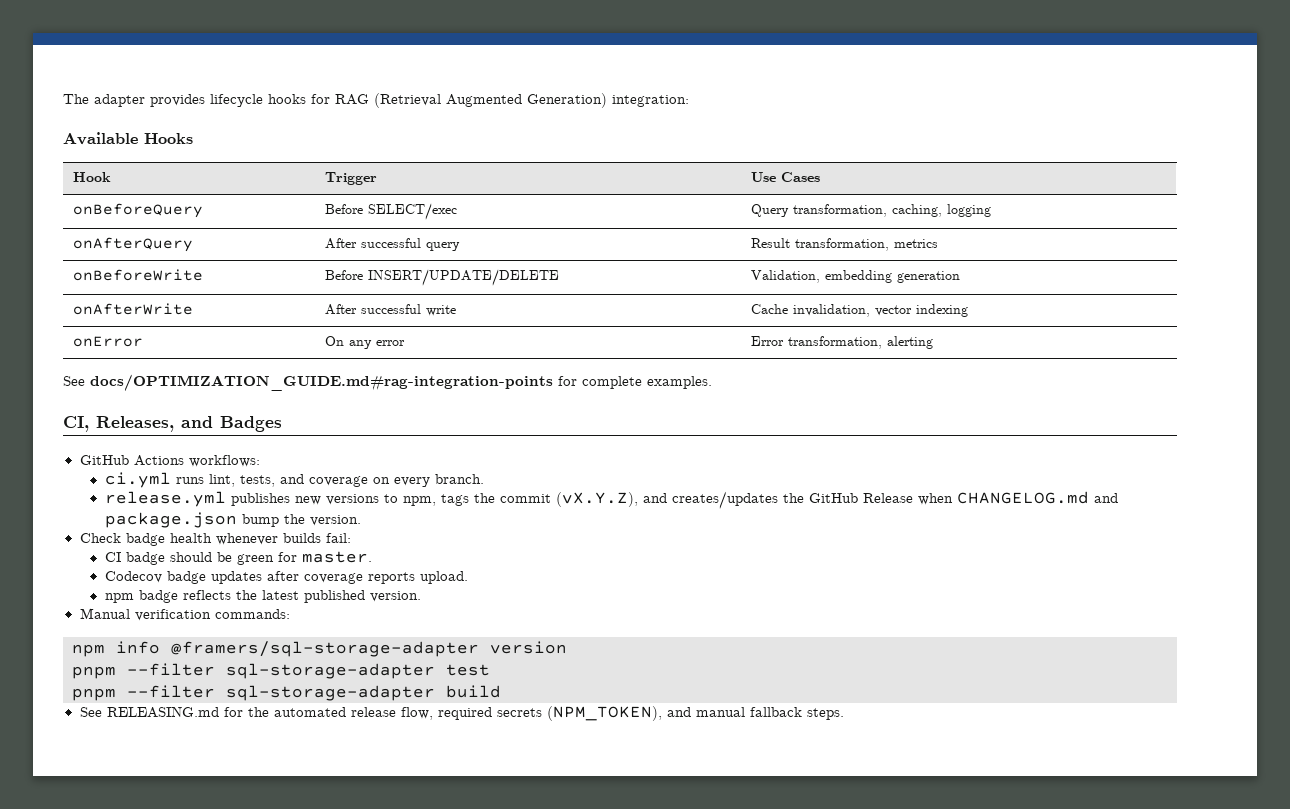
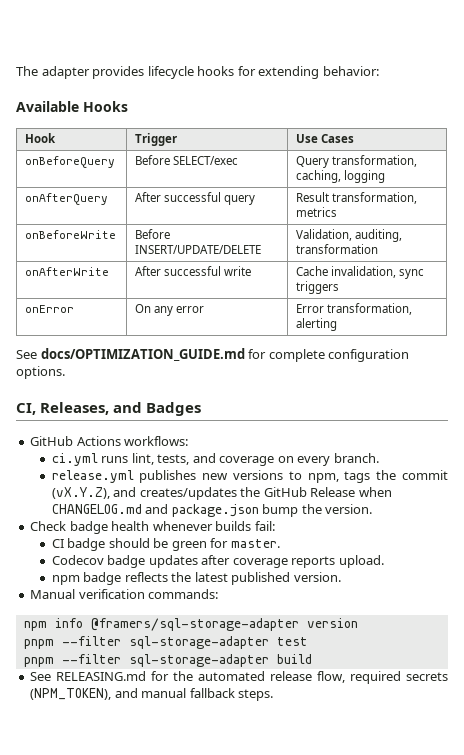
- The adapter provides lifecycle hooks for RAG (Retrieval Augmented Generation) integration:
+ The adapter provides lifecycle hooks for extending behavior:
- onBeforeWrite | Before INSERT/UPDATE/DELETE | Validation, embedding generation
+ onBeforeWrite | Before INSERT/UPDATE/DELETE | Validation, auditing, transformation
- onAfterWrite | After successful write | Cache invalidation, vector indexing
+ onAfterWrite | After successful write | Cache invalidation, sync triggers
- See docs/OPTIMIZATION_GUIDE.md#rag-integration-points for complete examples.
+ See docs/OPTIMIZATION_GUIDE.md for complete configuration options.

